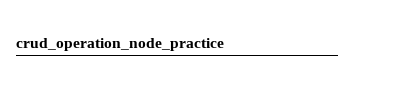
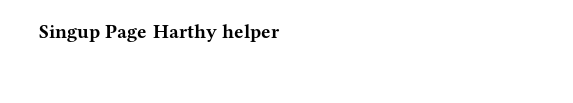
- crud_operation_node_practice
+ Singup Page Harthy helper

